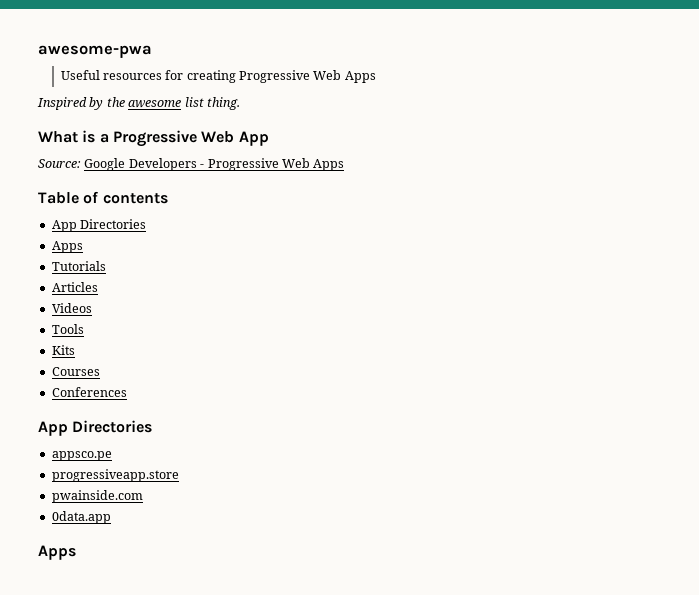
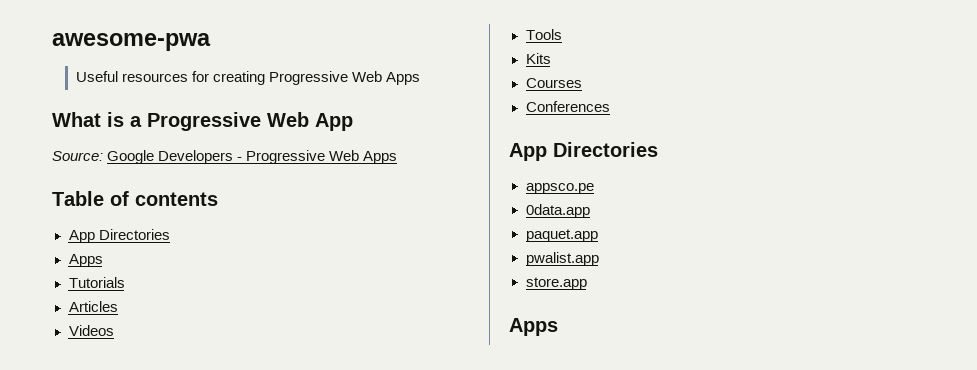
- Inspired by the awesome list thing.
- progressiveapp.store
- pwainside.com
+ paquet.app
+ pwalist.app
+ store.app

